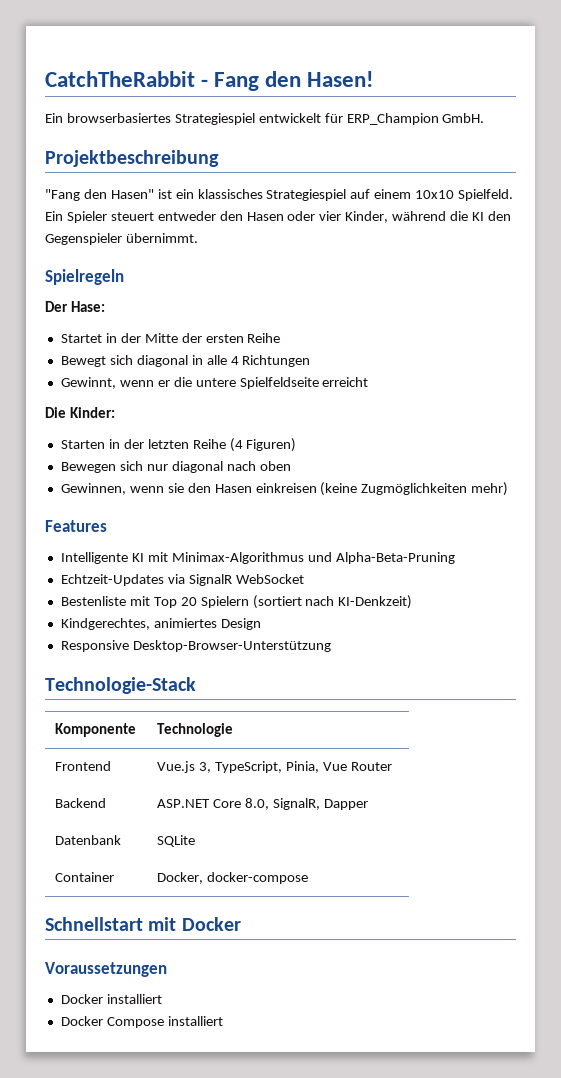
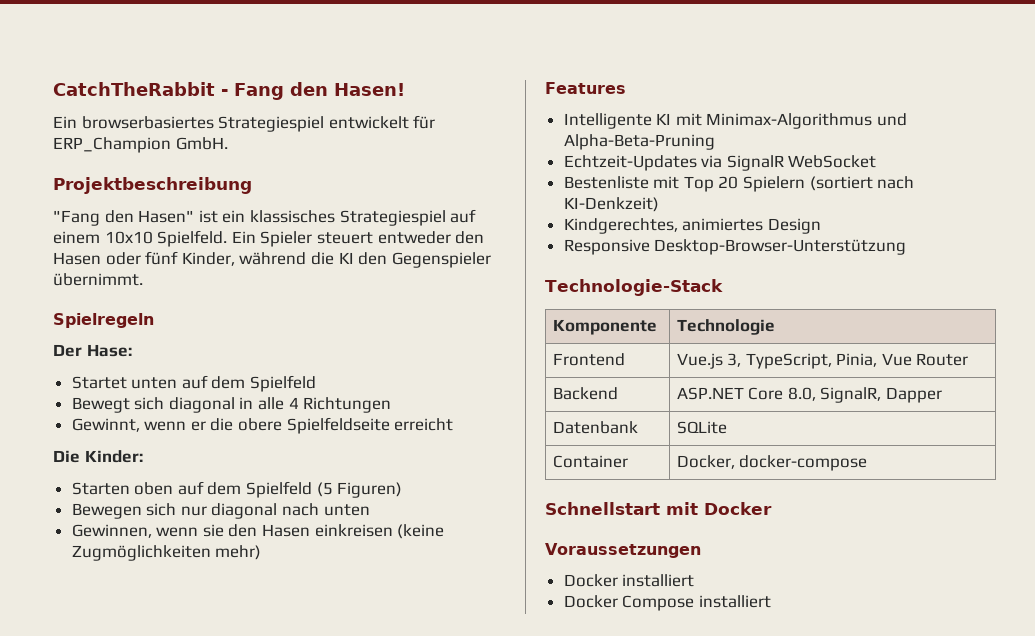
- Ein Spieler steuert entweder den Hasen oder vier Kinder, während die KI den Gegenspieler übernimmt.
+ Ein Spieler steuert entweder den Hasen oder fünf Kinder, während die KI den Gegenspieler übernimmt.
- Startet in der Mitte der ersten Reihe
+ Startet unten auf dem Spielfeld
- Gewinnt, wenn er die untere Spielfeldseite erreicht
+ Gewinnt, wenn er die obere Spielfeldseite erreicht
- Starten in der letzten Reihe (4 Figuren)
+ Starten oben auf dem Spielfeld (5 Figuren)
- Bewegen sich nur diagonal nach oben
+ Bewegen sich nur diagonal nach unten

